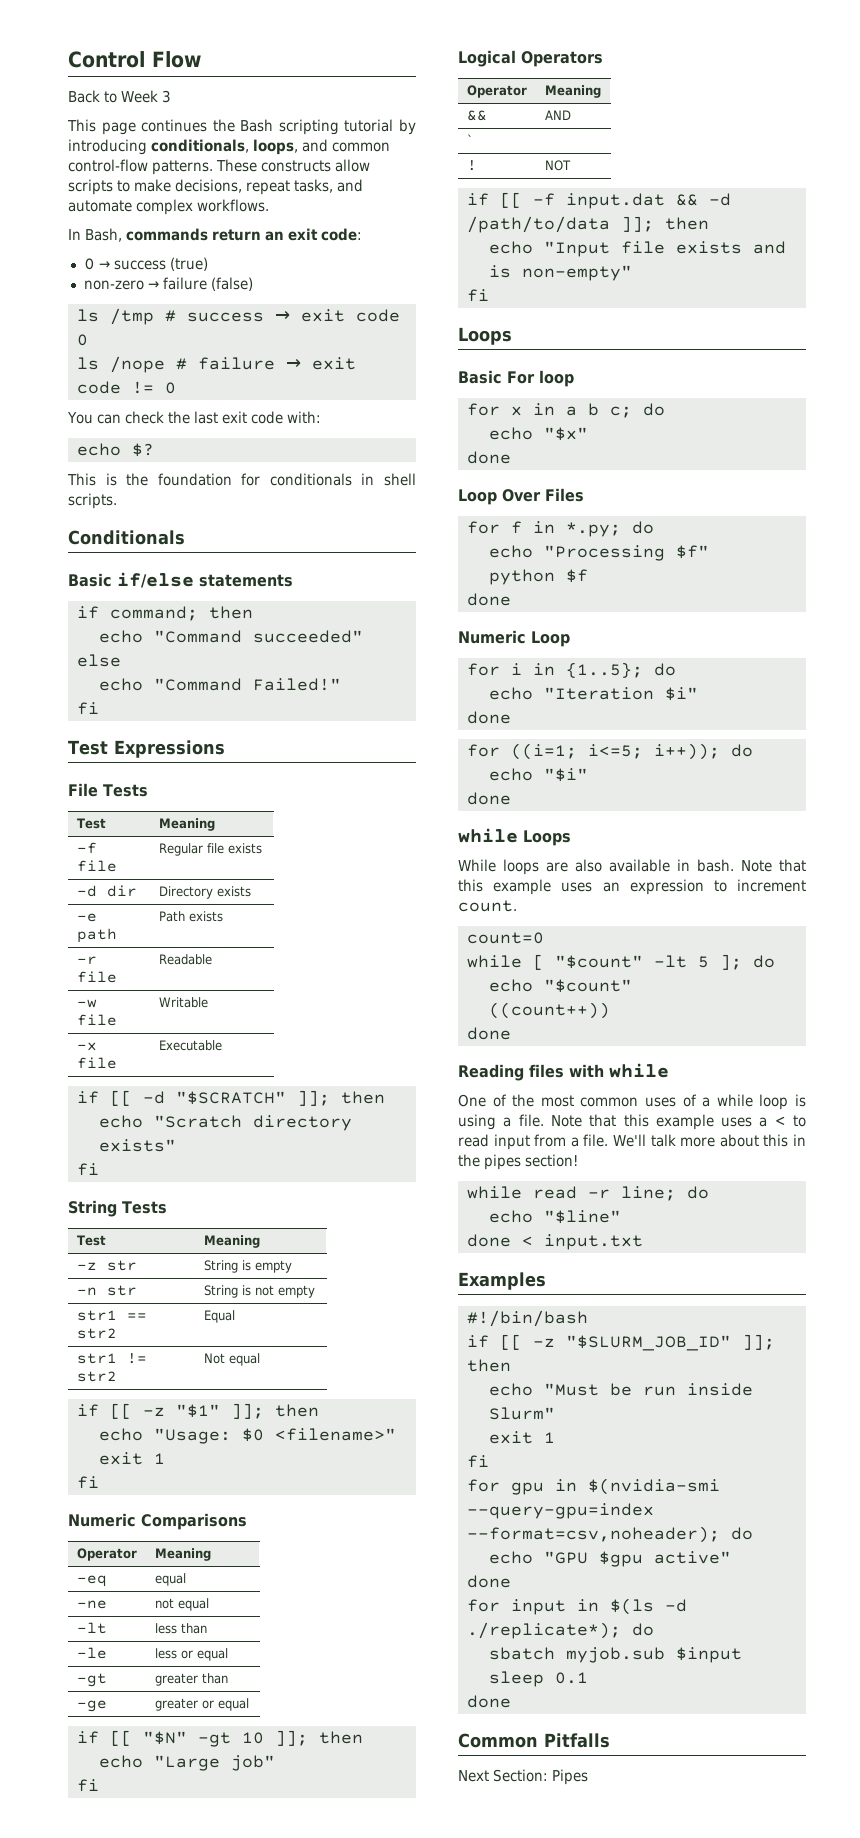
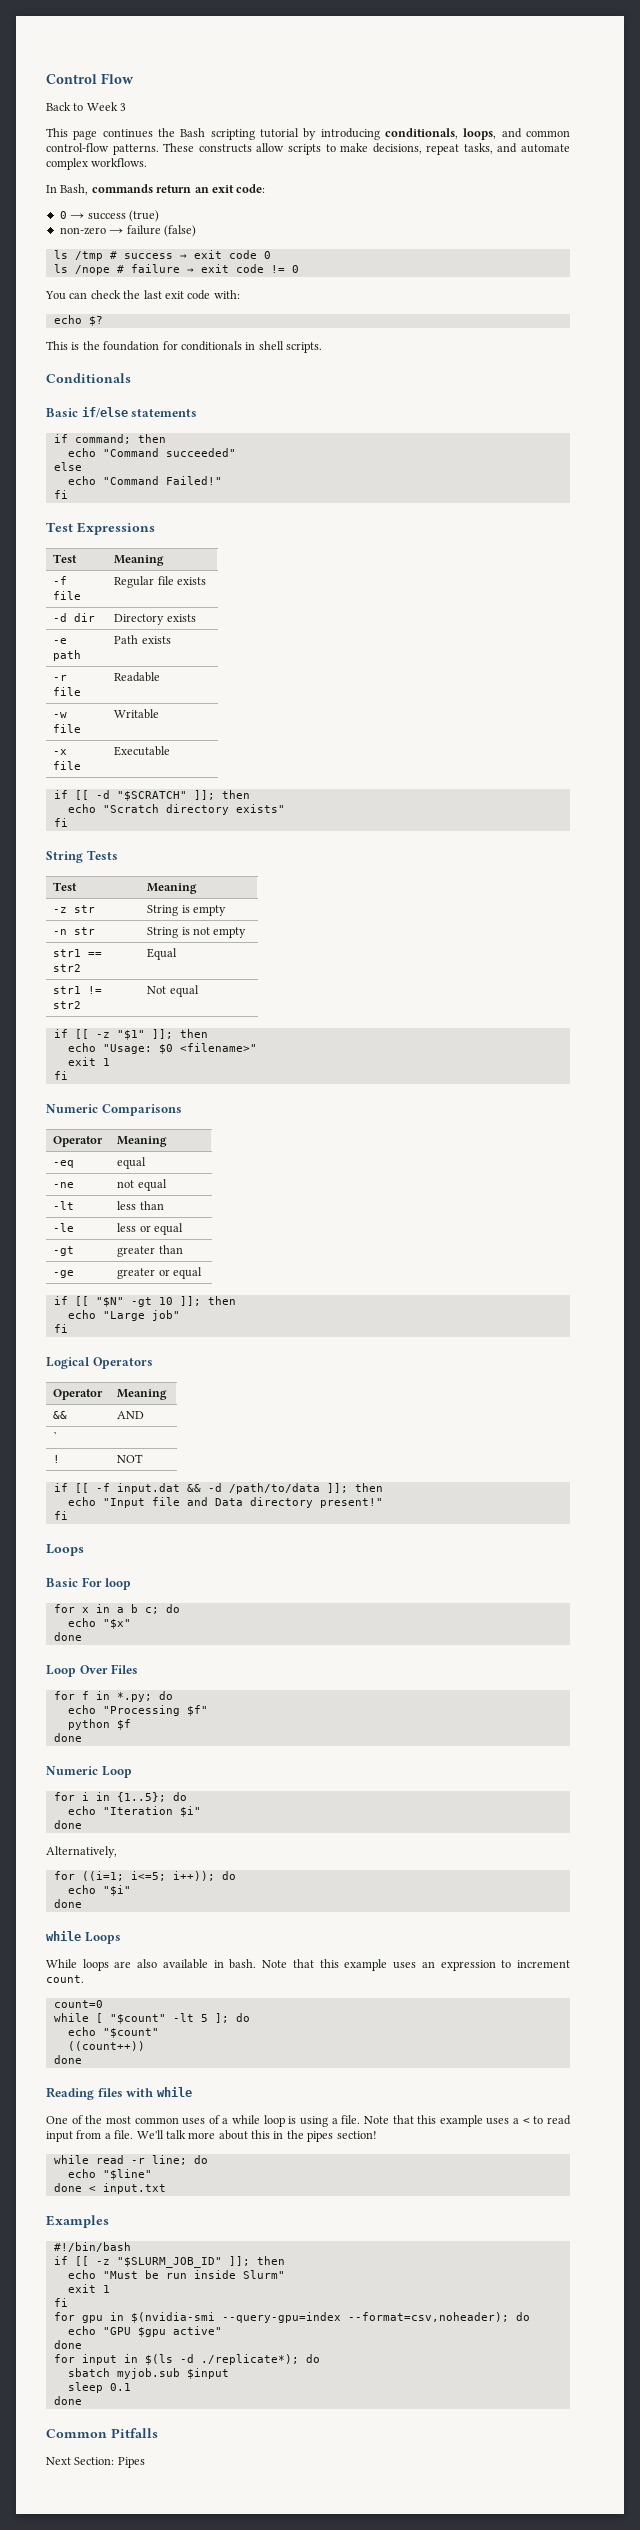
- File Tests
- echo "Input file exists and is non-empty"
+ echo "Input file and Data directory present!"
+ Alternatively,

